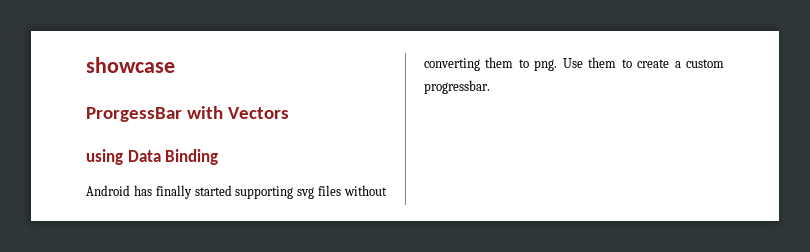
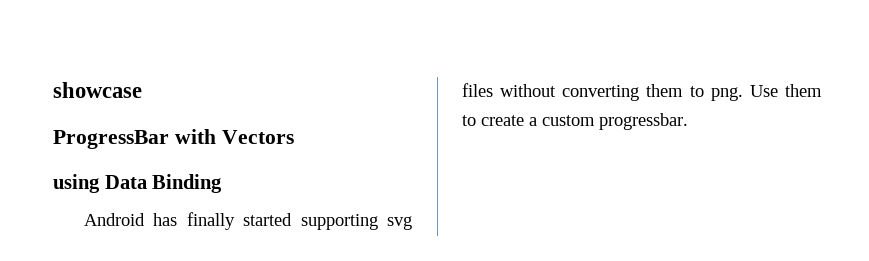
- ProrgessBar with Vectors
+ ProgressBar with Vectors

